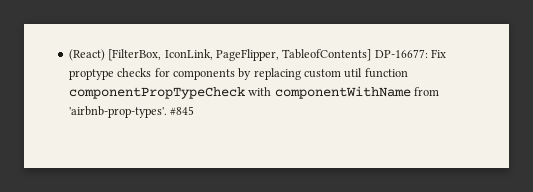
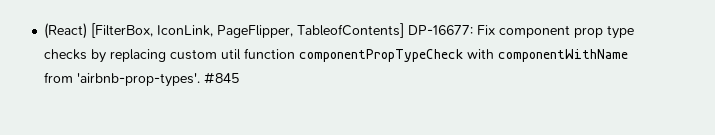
- (React) [FilterBox, IconLink, PageFlipper, TableofContents] DP-16677: Fix proptype checks for components by replacing custom util function componentPropTypeCheck with componentWithName from 'airbnb-prop-types'.
+ (React) [FilterBox, IconLink, PageFlipper, TableofContents] DP-16677: Fix component prop type checks by replacing custom util function componentPropTypeCheck with componentWithName from 'airbnb-prop-types'.

